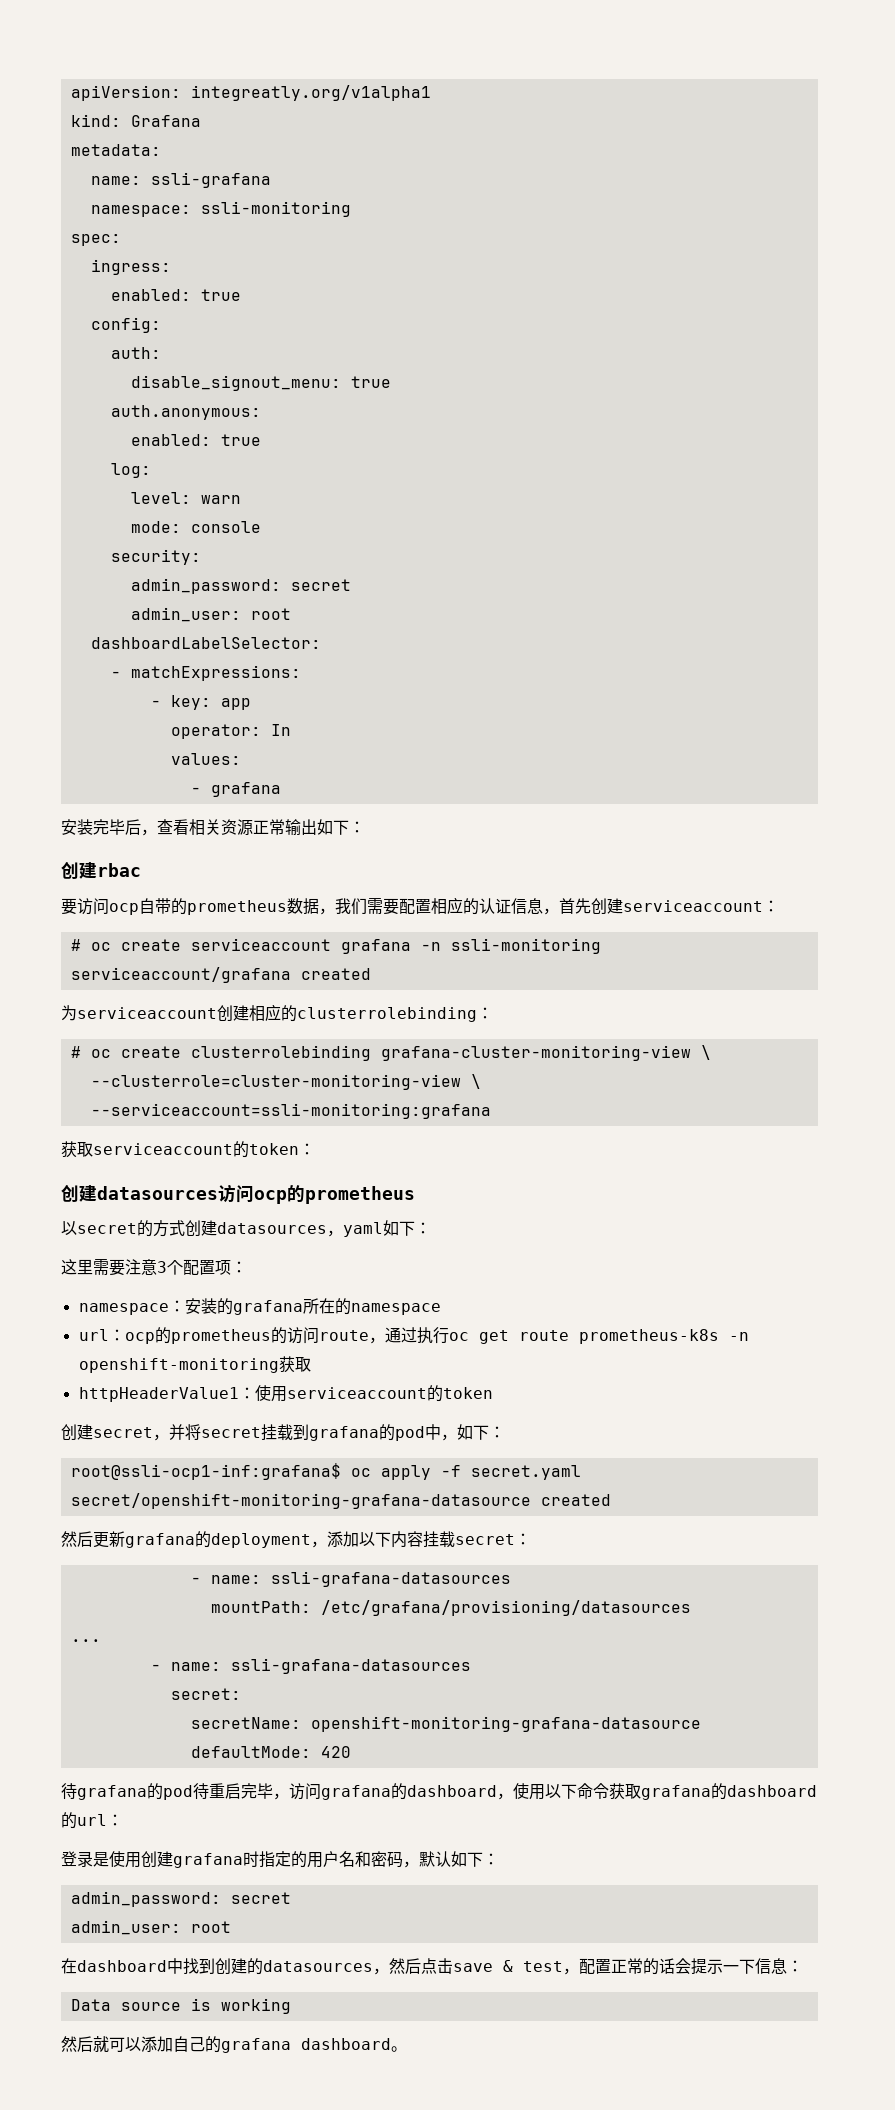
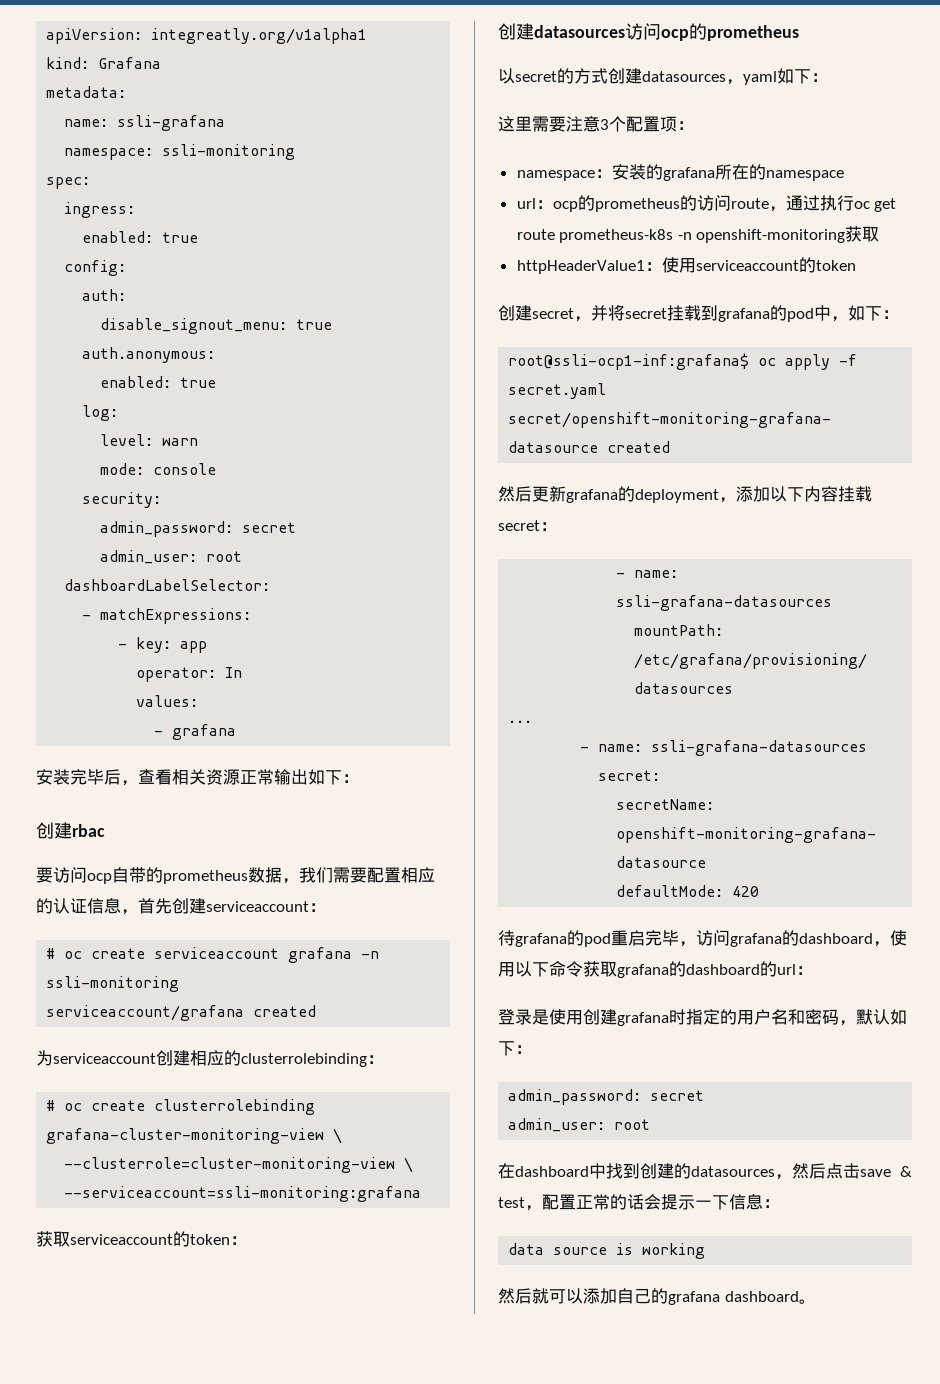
- 待grafana的pod待重启完毕，访问grafana的dashboard，使用以下命令获取grafana的dashboard的url：
+ 待grafana的pod重启完毕，访问grafana的dashboard，使用以下命令获取grafana的dashboard的url：
- Data source is working
+ data source is working

